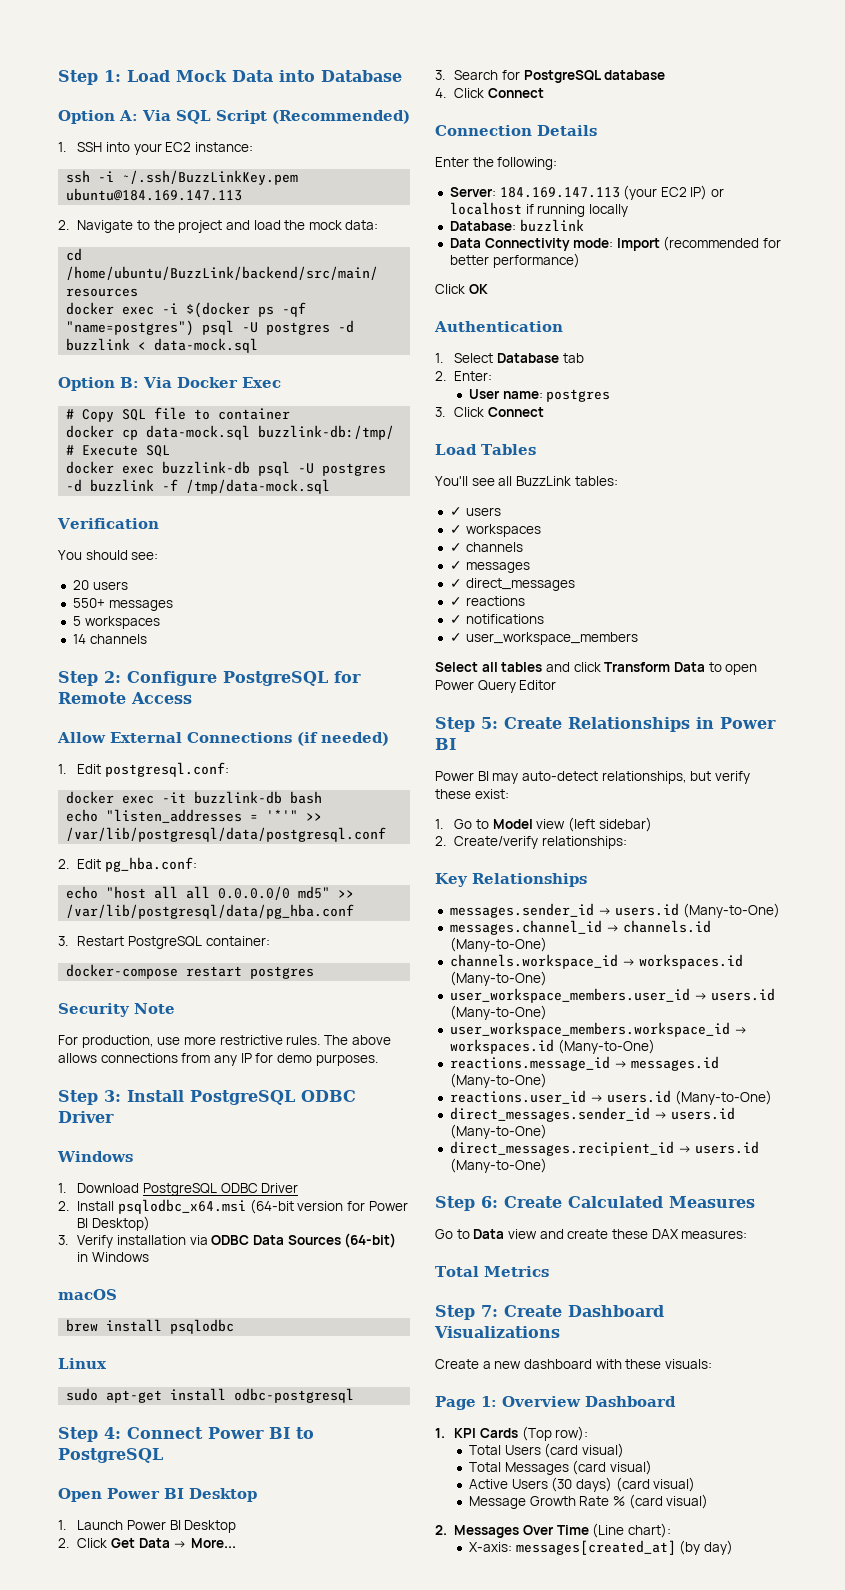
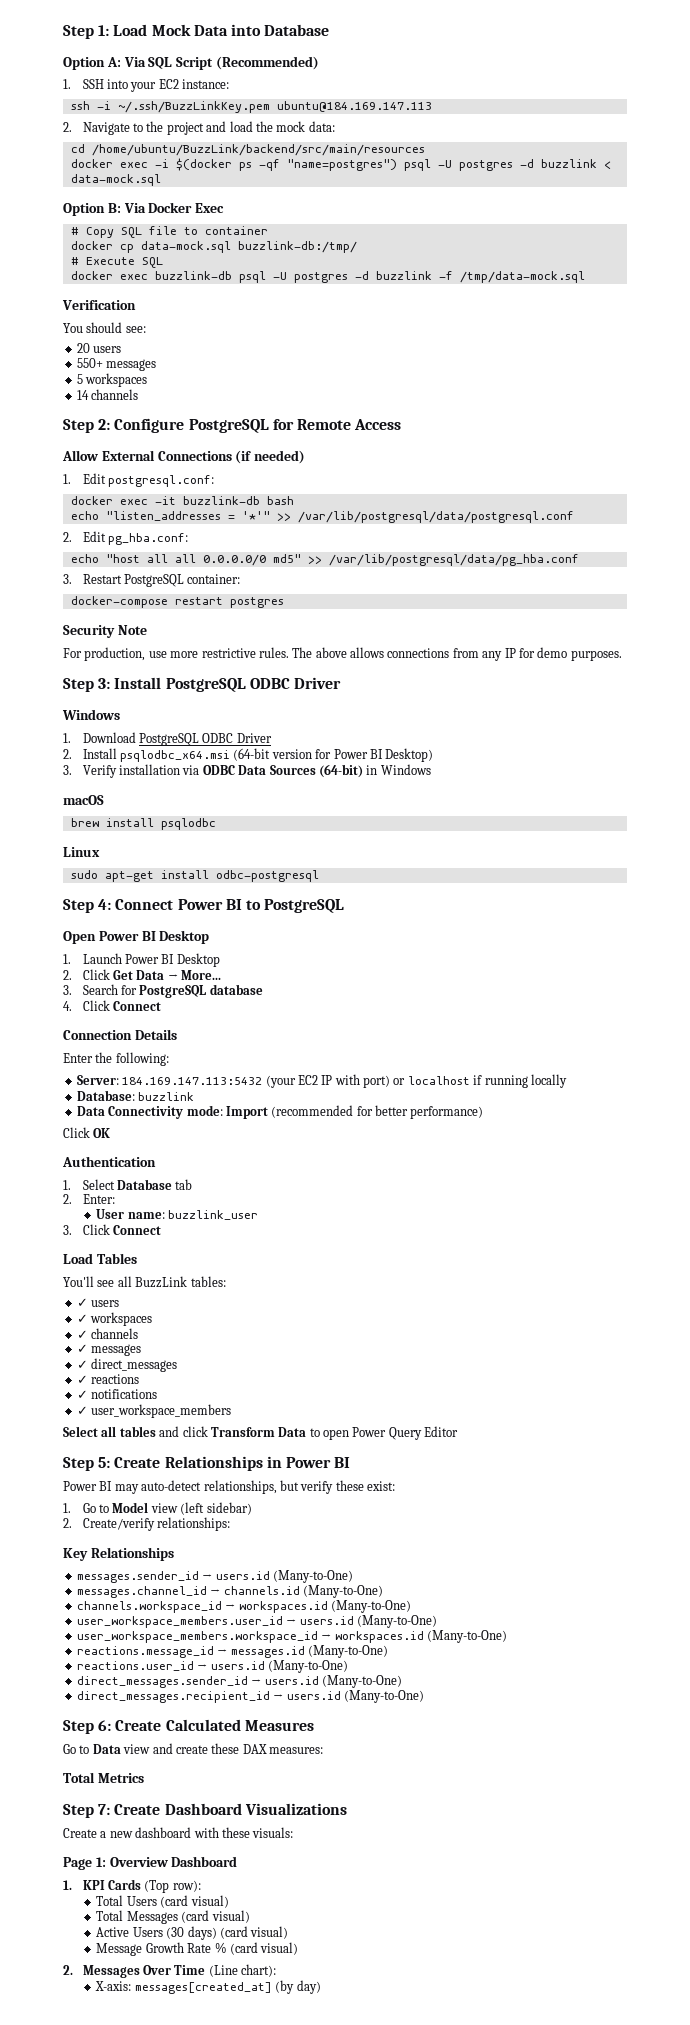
- Server: 184.169.147.113 (your EC2 IP) or localhost if running locally
+ Server: 184.169.147.113:5432 (your EC2 IP with port) or localhost if running locally
- User name: postgres
+ User name: buzzlink_user

